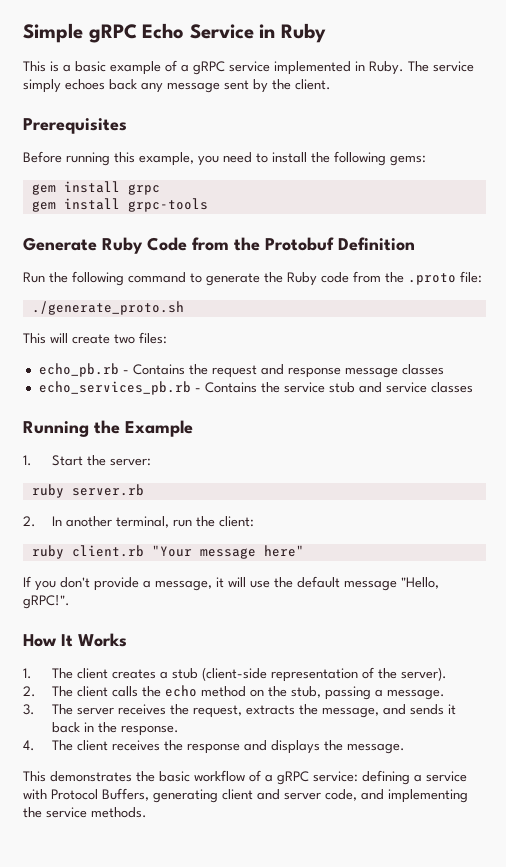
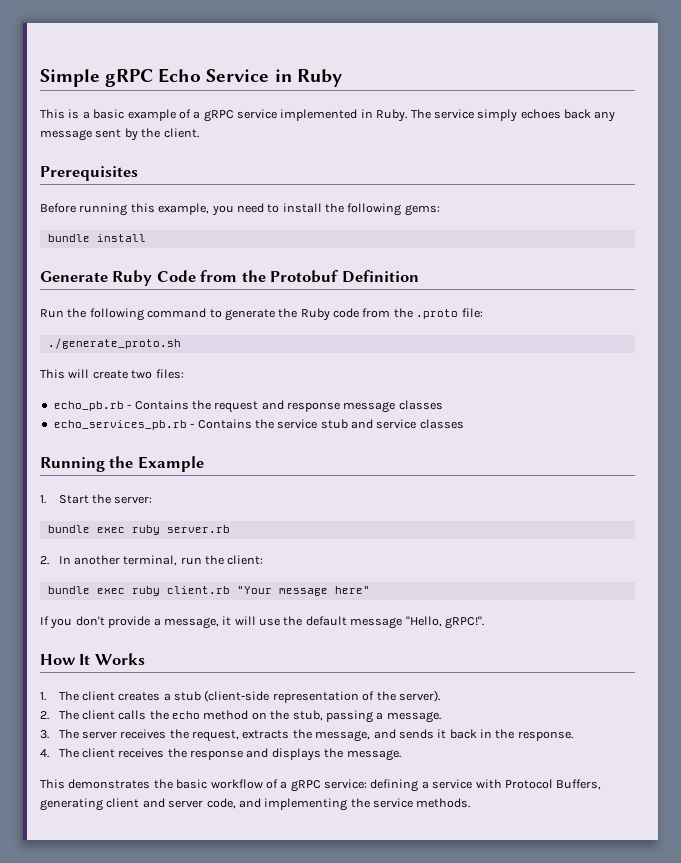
- gem install grpc
- gem install grpc-tools
+ bundle install
- ruby server.rb
+ bundle exec ruby server.rb
- ruby client.rb "Your message here"
+ bundle exec ruby client.rb "Your message here"

